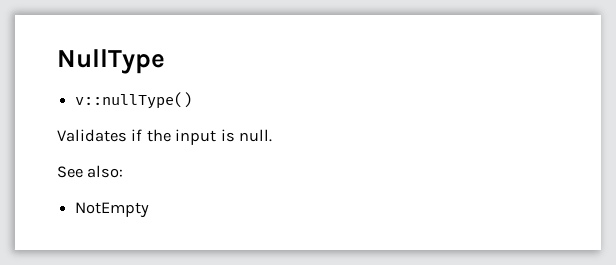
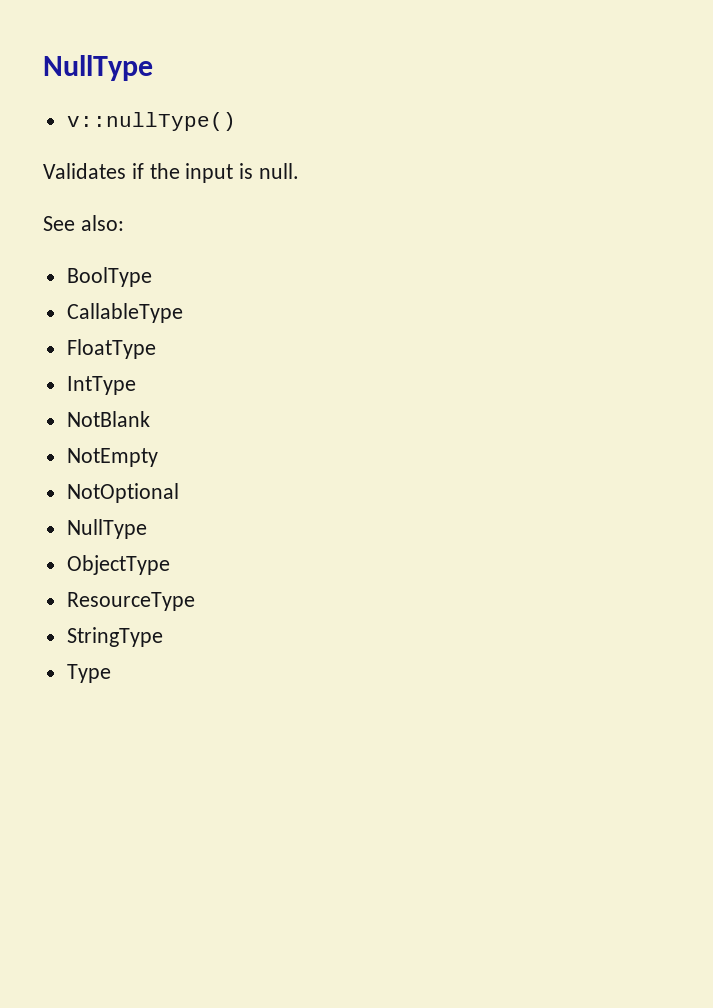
+ BoolType
+ CallableType
+ FloatType
+ IntType
+ NotBlank
  NotEmpty
+ NotOptional
+ NullType
+ ObjectType
+ ResourceType
+ StringType
+ Type

